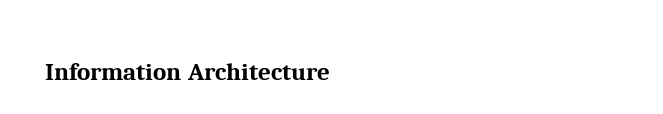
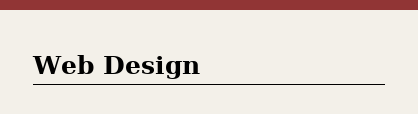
- Information Architecture
+ Web Design

